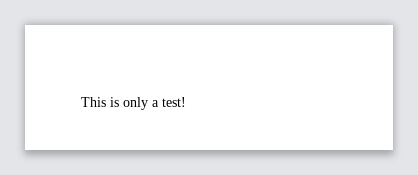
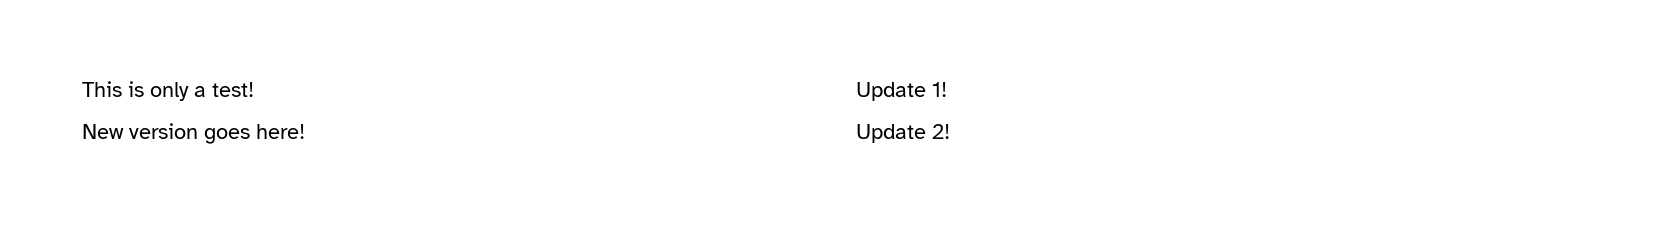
+ New version goes here!
+ Update 1!
+ Update 2!

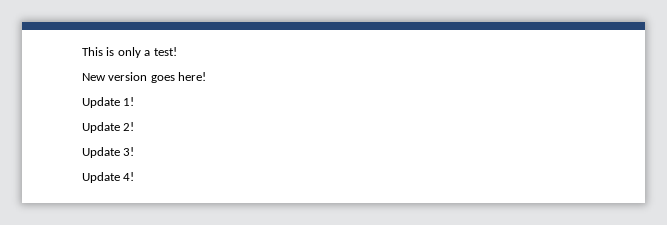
+ Update 3!
+ Update 4!

